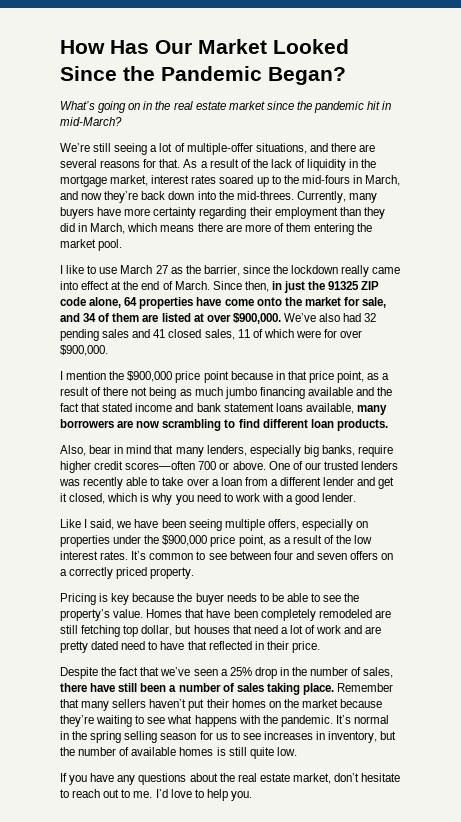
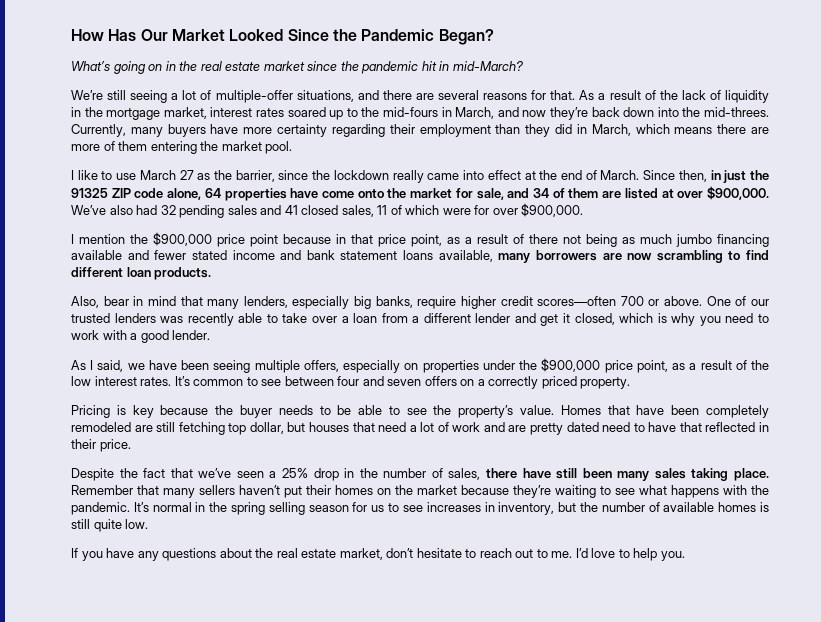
- I mention the $900,000 price point because in that price point, as a result of there not being as much jumbo financing available and the fact that stated income and bank statement loans available, many borrowers are now scrambling to find different loan products.
+ I mention the $900,000 price point because in that price point, as a result of there not being as much jumbo financing available and fewer stated income and bank statement loans available, many borrowers are now scrambling to find different loan products.
- Like I said, we have been seeing multiple offers, especially on properties under the $900,000 price point, as a result of the low interest rates.
+ As I said, we have been seeing multiple offers, especially on properties under the $900,000 price point, as a result of the low interest rates.
- Despite the fact that we’ve seen a 25% drop in the number of sales, there have still been a number of sales taking place.
+ Despite the fact that we’ve seen a 25% drop in the number of sales, there have still been many sales taking place.

